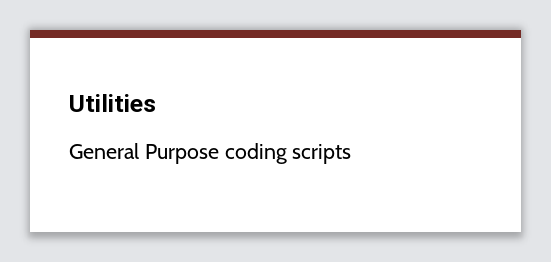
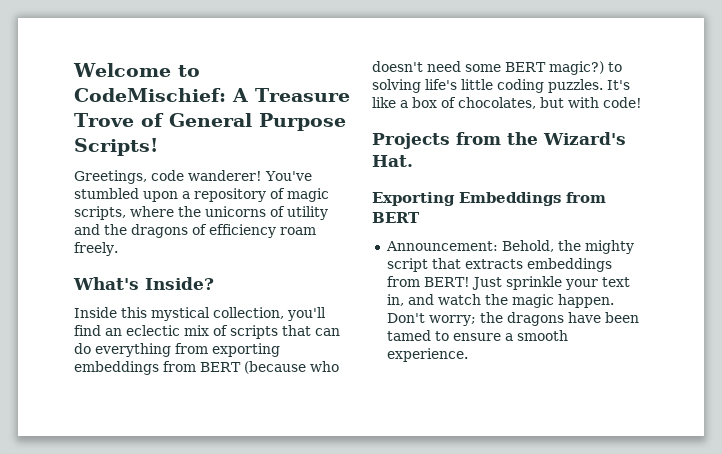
- Utilities
- General Purpose coding scripts
+ Welcome to CodeMischief: A Treasure Trove of General Purpose Scripts!
+ Greetings, code wanderer! You've stumbled upon a repository of magic scripts, where the unicorns of utility and the dragons of efficiency roam freely.
+ What's Inside?
+ Inside this mystical collection, you'll find an eclectic mix of scripts that can do everything from exporting embeddings from BERT (because who doesn't need some BERT magic?) to solving life's little coding puzzles. It's like a box of chocolates, but with code!
+ Projects from the Wizard's Hat.
+ Exporting Embeddings from BERT
+ Announcement: Behold, the mighty script that extracts embeddings from BERT! Just sprinkle your text in, and watch the magic happen. Don't worry; the dragons have been tamed to ensure a smooth experience.

